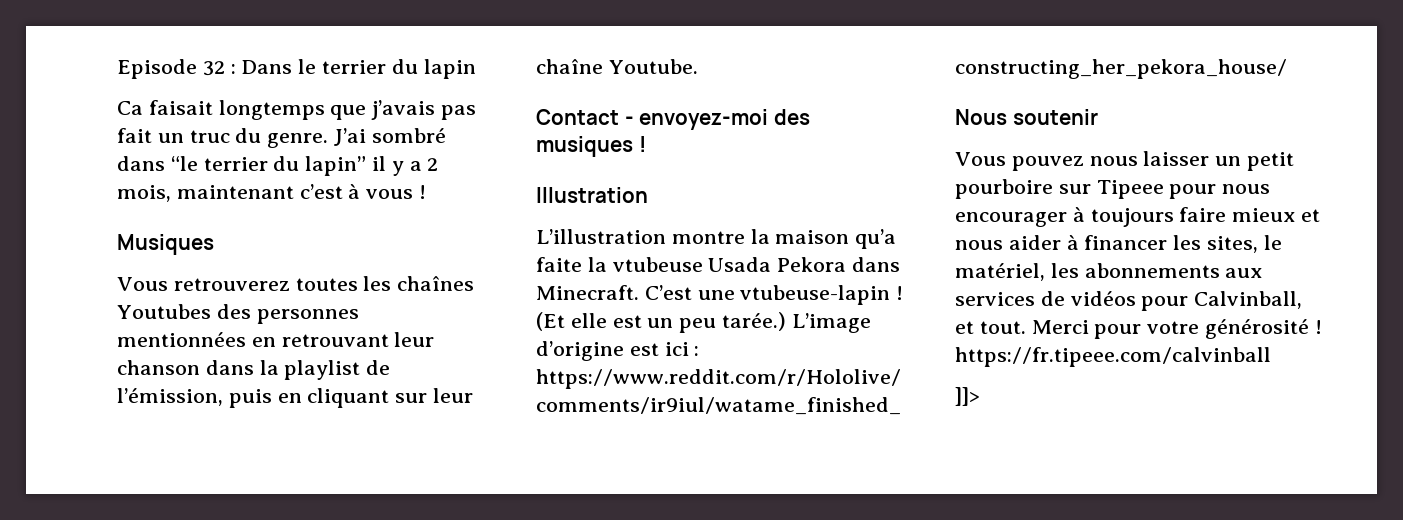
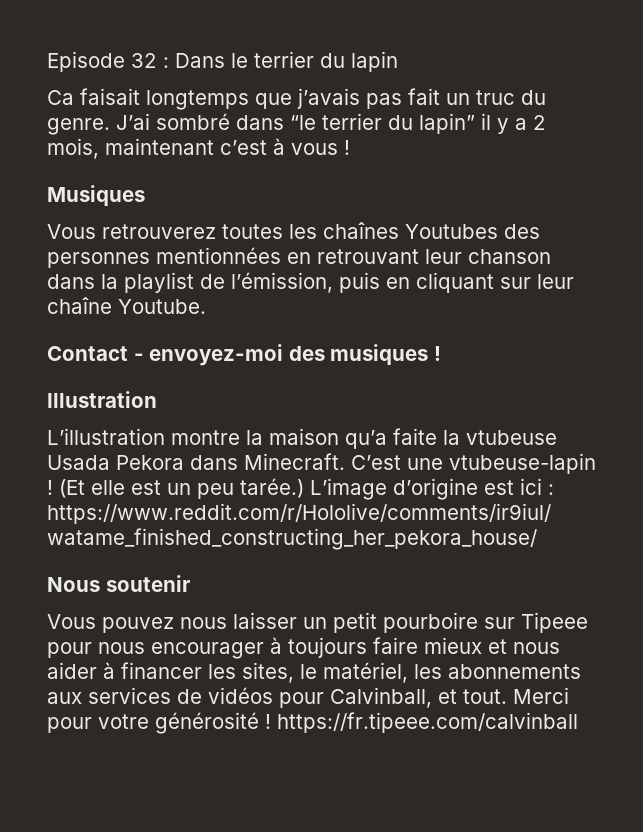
- ]]>

